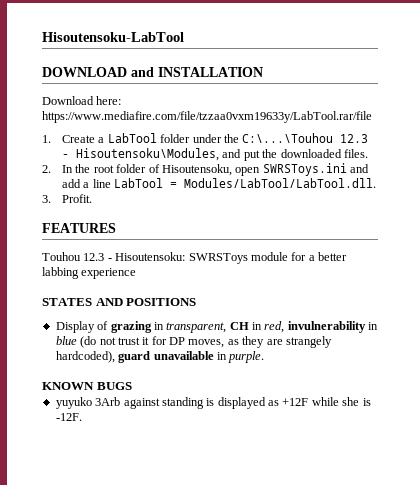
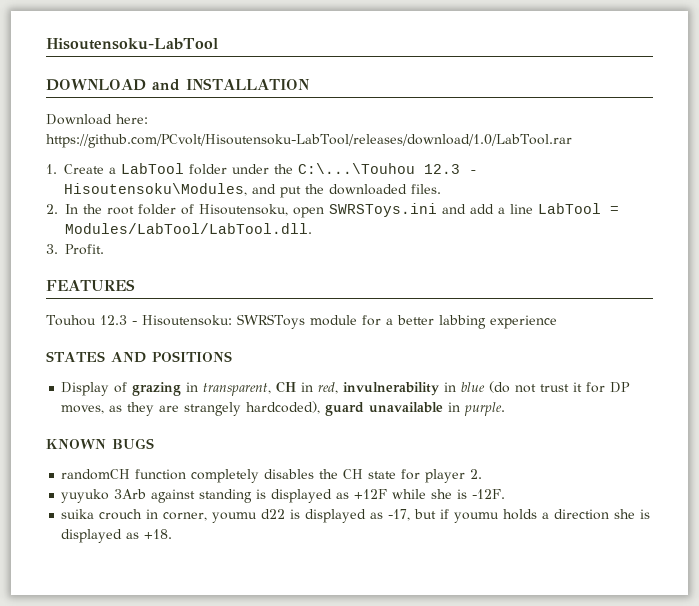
- Download here: https://www.mediafire.com/file/tzzaa0vxm19633y/LabTool.rar/file
+ Download here: https://github.com/PCvolt/Hisoutensoku-LabTool/releases/download/1.0/LabTool.rar
+ randomCH function completely disables the CH state for player 2.
+ suika crouch in corner, youmu d22 is displayed as -17, but if youmu holds a direction she is displayed as +18.

